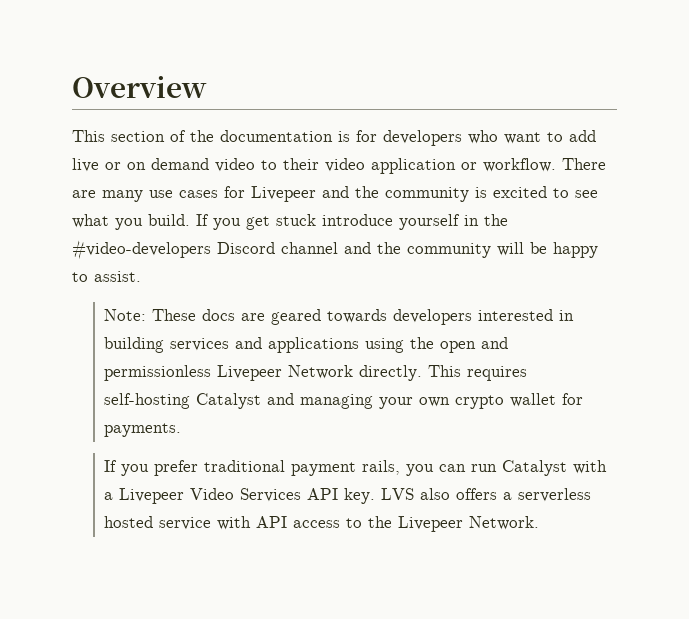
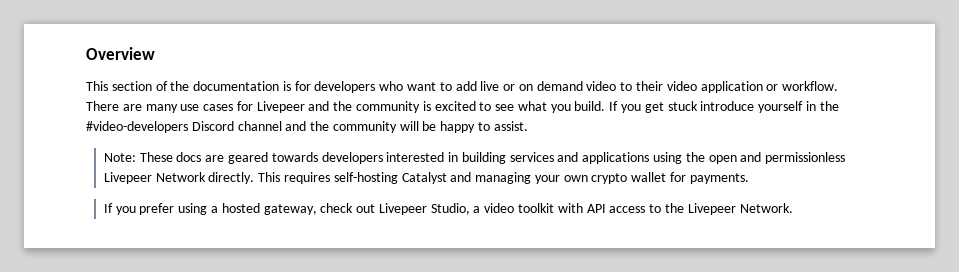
- If you prefer traditional payment rails, you can run Catalyst with a Livepeer Video Services API key. LVS also offers a serverless hosted service with API access to the Livepeer Network.
+ If you prefer using a hosted gateway, check out Livepeer Studio, a video toolkit with API access to the Livepeer Network.

